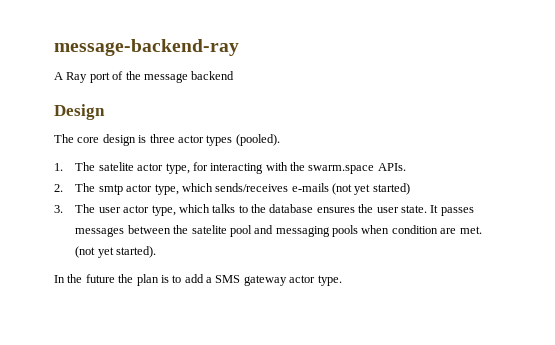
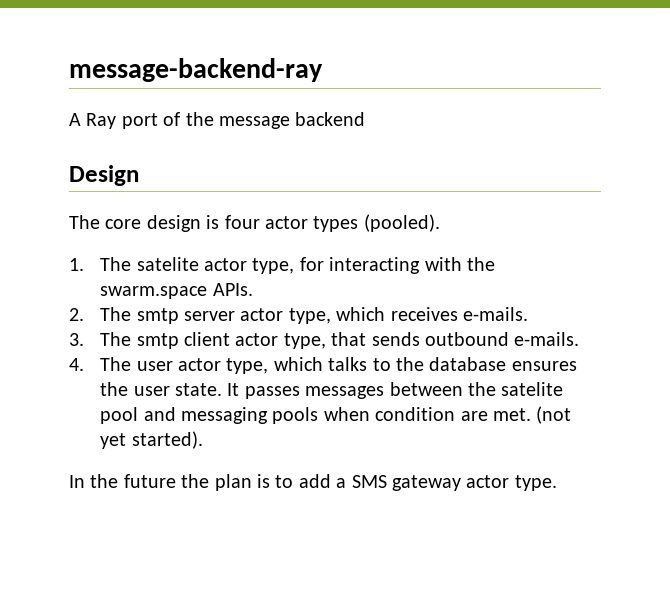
- The core design is three actor types (pooled).
+ The core design is four actor types (pooled).
- 2. The smtp actor type, which sends/receives e-mails (not yet started)
- 3. The user actor type, which talks to the database ensures the user state.
+ 2. The smtp server actor type, which receives e-mails.
+ 3. The smtp client actor type, that sends outbound e-mails.
+ 4. The user actor type, which talks to the database ensures the user state.

